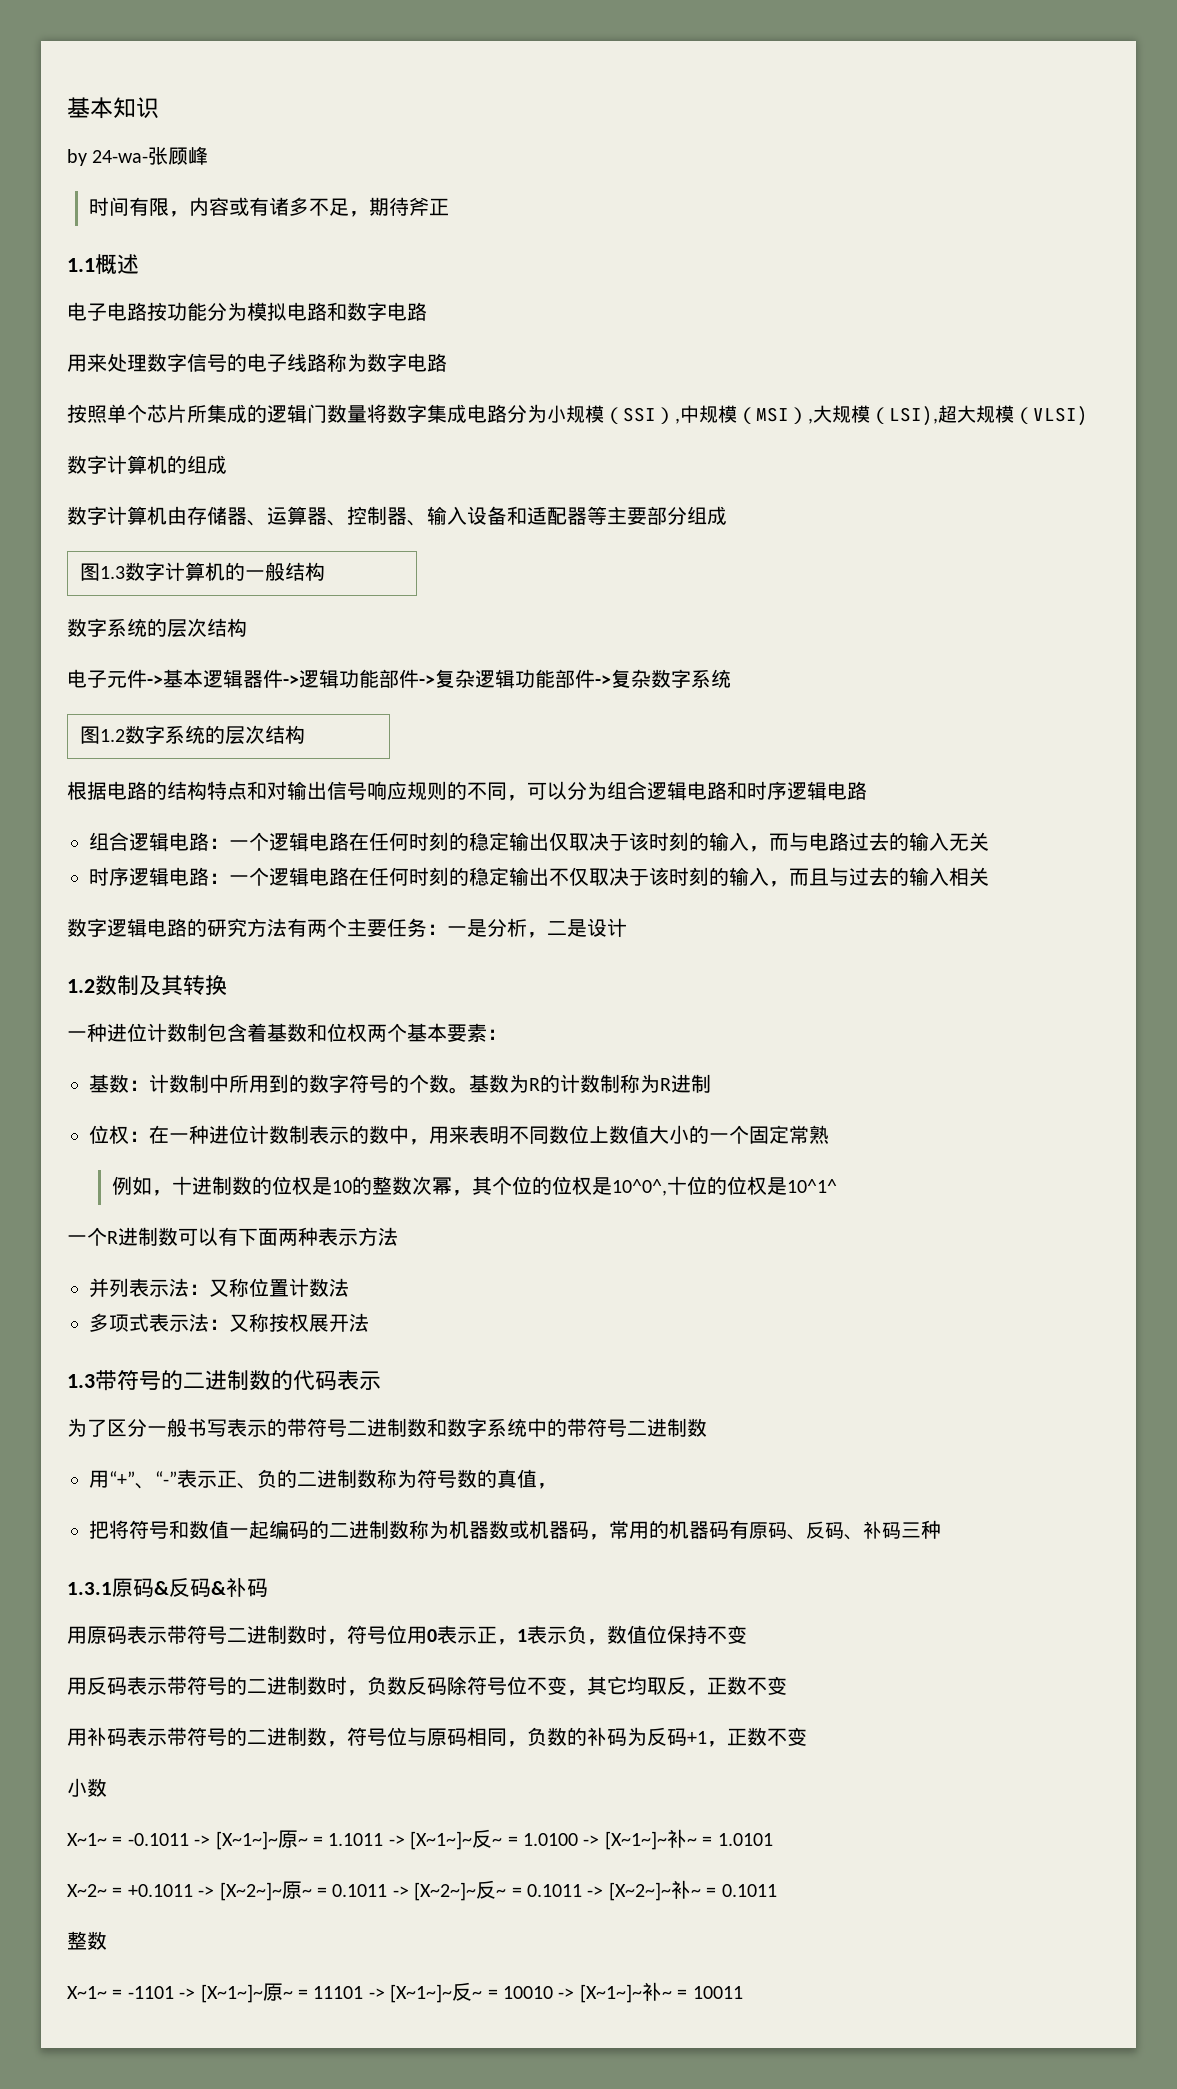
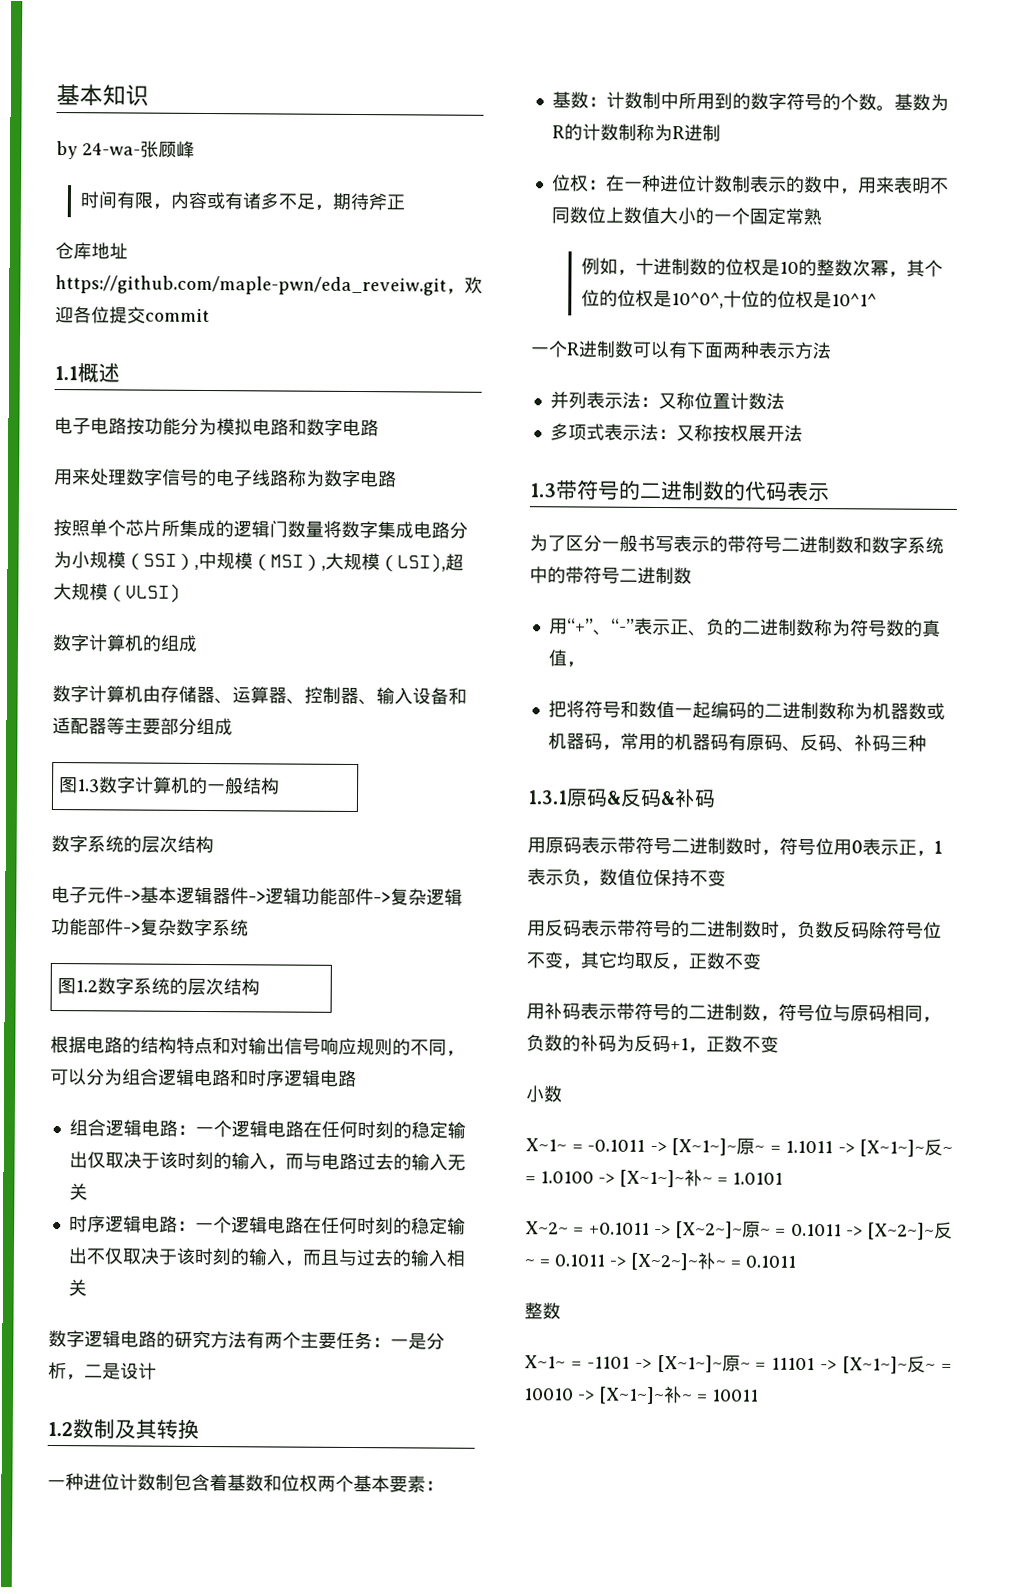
+ 仓库地址https://github.com/maple-pwn/eda_reveiw.git，欢迎各位提交commit

